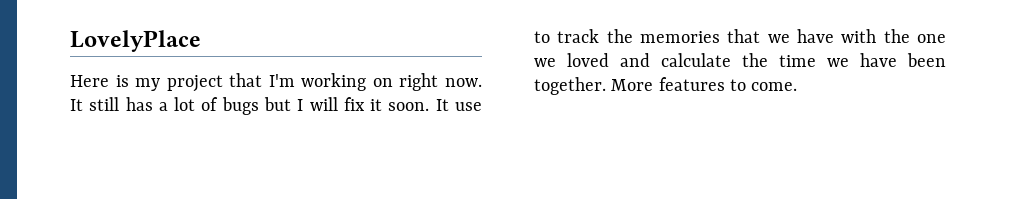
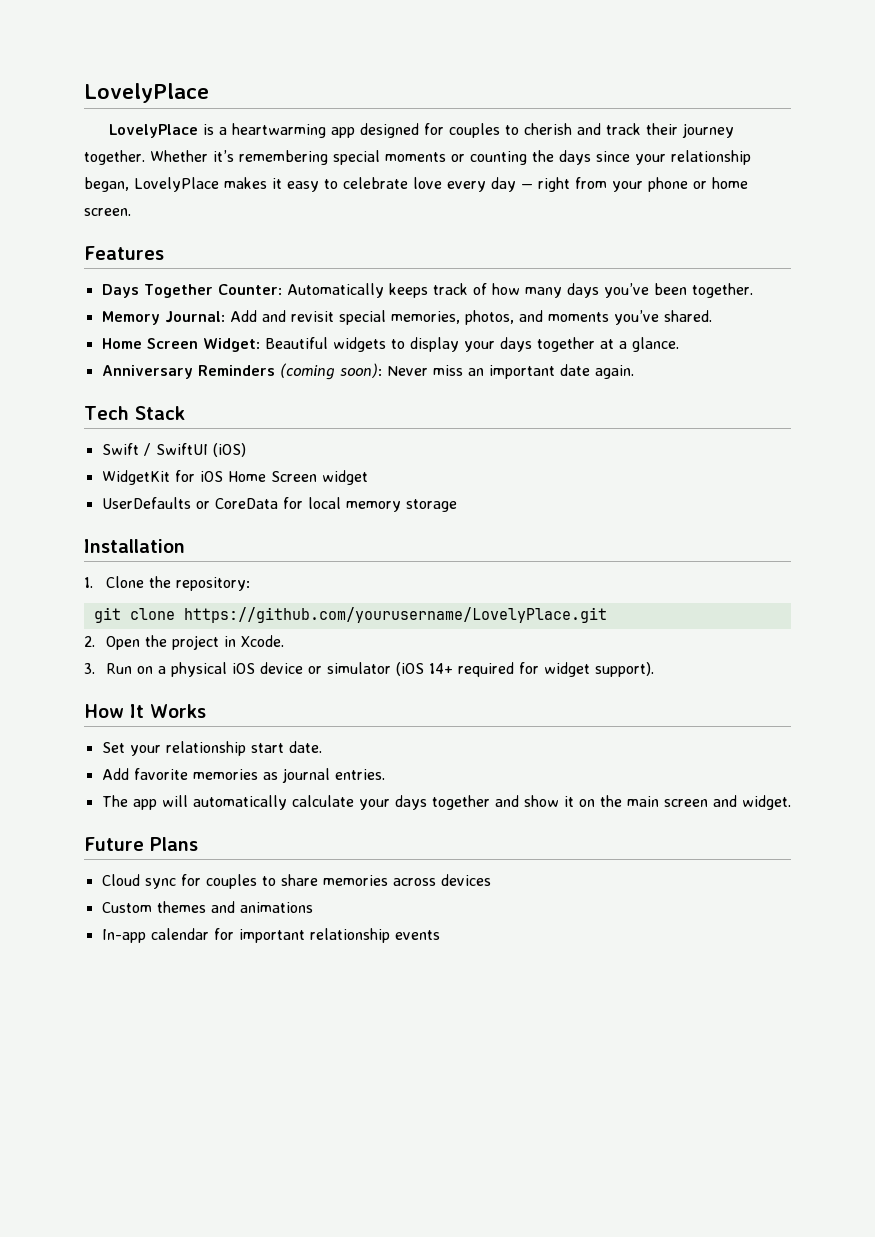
- Here is my project that I'm working on right now. It still has a lot of bugs but I will fix it soon. It use to track the memories that we have with the one we loved and calculate the time we have been together. More features to come.
+ LovelyPlace is a heartwarming app designed for couples to cherish and track their journey together. Whether it’s remembering special moments or counting the days since your relationship began, LovelyPlace makes it easy to celebrate love every day — right from your phone or home screen.
+ Features
+ Days Together Counter: Automatically keeps track of how many days you’ve been together.
+ Memory Journal: Add and revisit special memories, photos, and moments you’ve shared.
+ Home Screen Widget: Beautiful widgets to display your days together at a glance.
+ Anniversary Reminders (coming soon): Never miss an important date again.
+ Tech Stack
+ Swift / SwiftUI (iOS)
+ WidgetKit for iOS Home Screen widget
+ UserDefaults or CoreData for local memory storage
+ Installation
+ 1. Clone the repository:
+ git clone https://github.com/yourusername/LovelyPlace.git
+ 2. Open the project in Xcode.
+ 3. Run on a physical iOS device or simulator (iOS 14+ required for widget support).
+ How It Works
+ Set your relationship start date.
+ Add favorite memories as journal entries.
+ The app will automatically calculate your days together and show it on the main screen and widget.
+ Future Plans
+ Cloud sync for couples to share memories across devices
+ Custom themes and animations
+ In-app calendar for important relationship events

